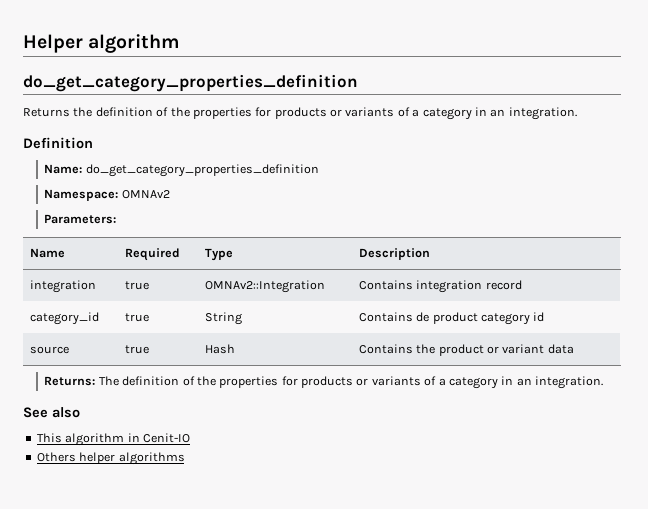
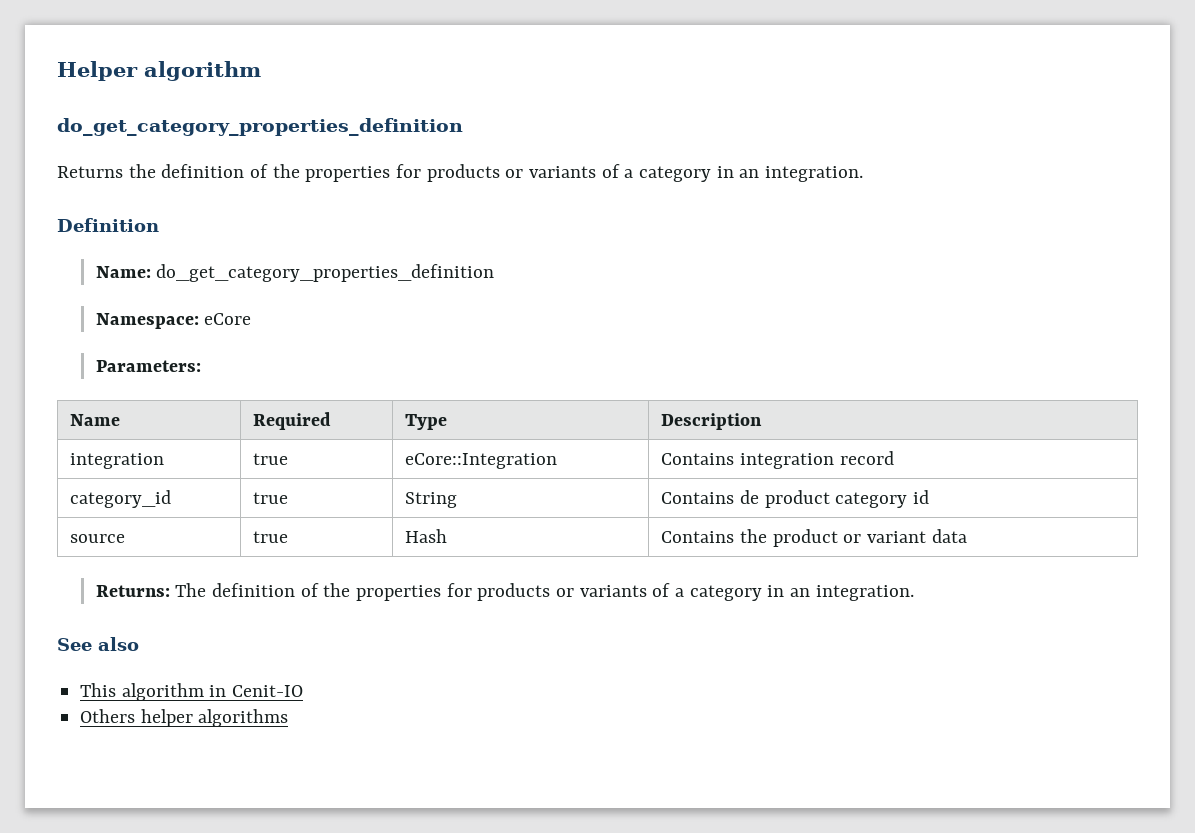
- Namespace: OMNAv2
+ Namespace: eCore
- integration | true | OMNAv2::Integration | Contains integration record
+ integration | true | eCore::Integration | Contains integration record

